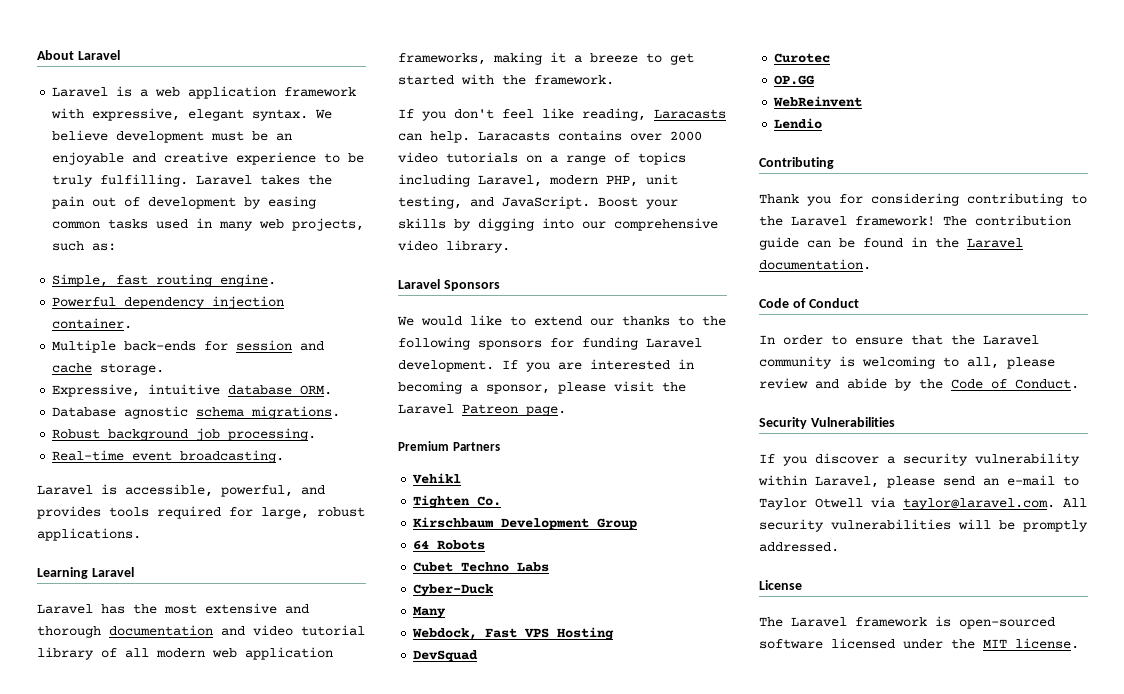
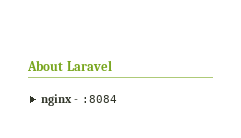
- Laravel is a web application framework with expressive, elegant syntax. We believe development must be an enjoyable and creative experience to be truly fulfilling. Laravel takes the pain out of development by easing common tasks used in many web projects, such as:
- Simple, fast routing engine.
- Powerful dependency injection container.
- Multiple back-ends for session and cache storage.
- Expressive, intuitive database ORM.
- Database agnostic schema migrations.
- Robust background job processing.
- Real-time event broadcasting.
- Laravel is accessible, powerful, and provides tools required for large, robust applications.
- Learning Laravel
- Laravel has the most extensive and thorough documentation and video tutorial library of all modern web application frameworks, making it a breeze to get started with the framework.
- If you don't feel like reading, Laracasts can help. Laracasts contains over 2000 video tutorials on a range of topics including Laravel, modern PHP, unit testing, and JavaScript. Boost your skills by digging into our comprehensive video library.
- Laravel Sponsors
- We would like to extend our thanks to the following sponsors for funding Laravel development. If you are interested in becoming a sponsor, please visit the Laravel Patreon page.
- Premium Partners
- Vehikl
- Tighten Co.
- Kirschbaum Development Group
- 64 Robots
- Cubet Techno Labs
- Cyber-Duck
- Many
- Webdock, Fast VPS Hosting
- DevSquad
- Curotec
- OP.GG
- WebReinvent
- Lendio
- Contributing
- Thank you for considering contributing to the Laravel framework! The contribution guide can be found in the Laravel documentation.
- Code of Conduct
- In order to ensure that the Laravel community is welcoming to all, please review and abide by the Code of Conduct.
- Security Vulnerabilities
- If you discover a security vulnerability within Laravel, please send an e-mail to Taylor Otwell via taylor@laravel.com. All security vulnerabilities will be promptly addressed.
- License
- The Laravel framework is open-sourced software licensed under the MIT license.
+ nginx - :8084

